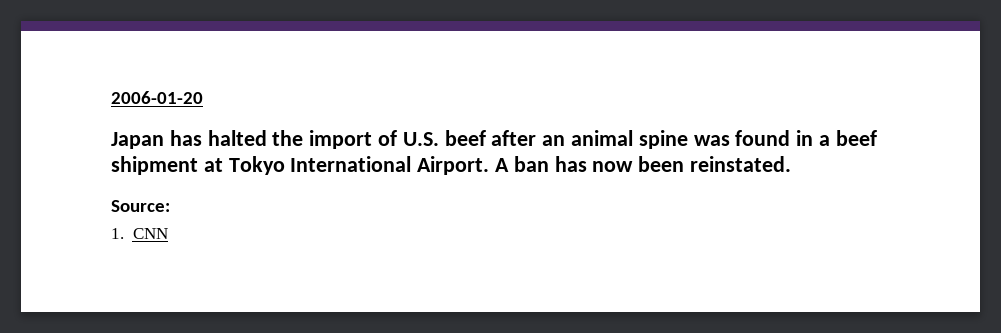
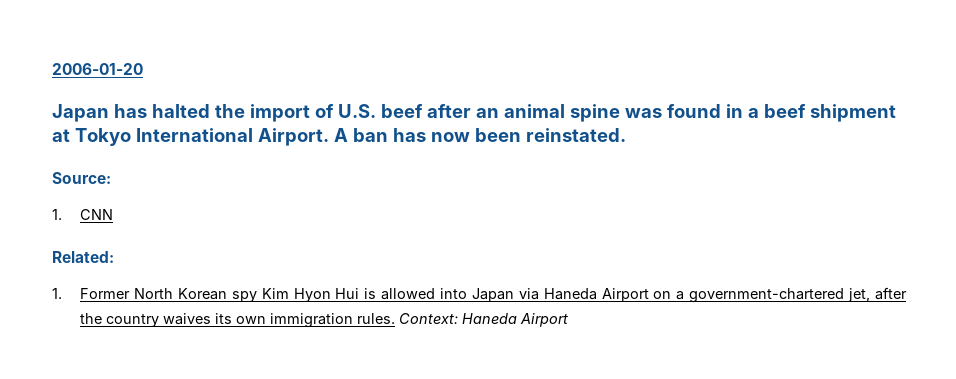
+ Related:
+ 1. Former North Korean spy Kim Hyon Hui is allowed into Japan via Haneda Airport on a government-chartered jet, after the country waives its own immigration rules. Context: Haneda Airport

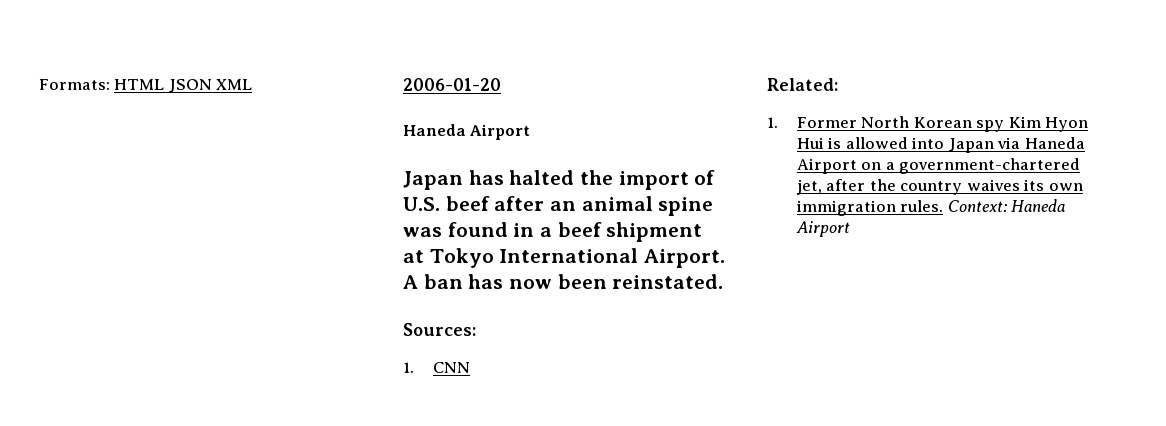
+ Formats: HTML JSON XML
  2006-01-20
+ Haneda Airport
- Source:
+ Sources:

